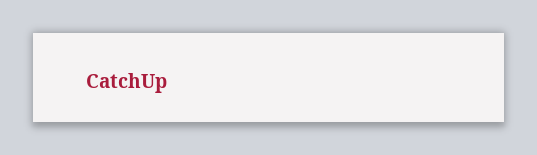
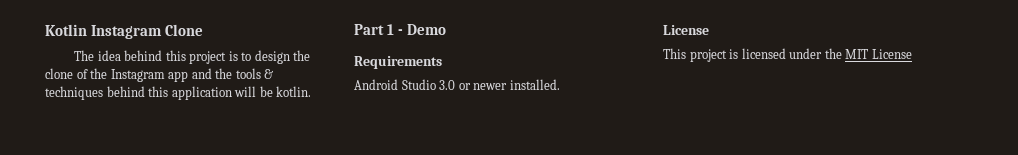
- CatchUp
+ Kotlin Instagram Clone
+ The idea behind this project is to design the clone of the Instagram app and the tools & techniques behind this application will be kotlin.
+ Part 1 - Demo
+ Requirements
+ Android Studio 3.0 or newer installed.
+ License
+ This project is licensed under the MIT License

